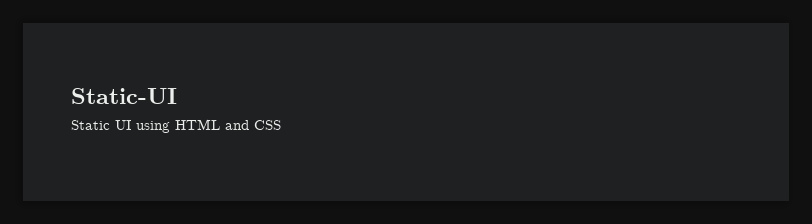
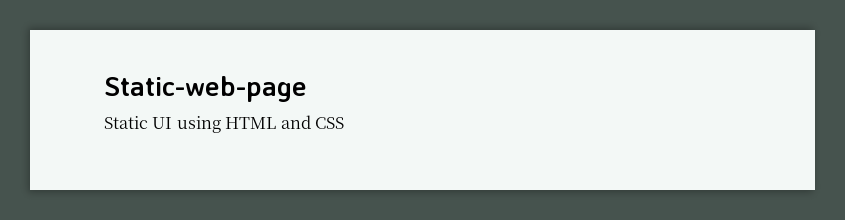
- Static-UI
+ Static-web-page

